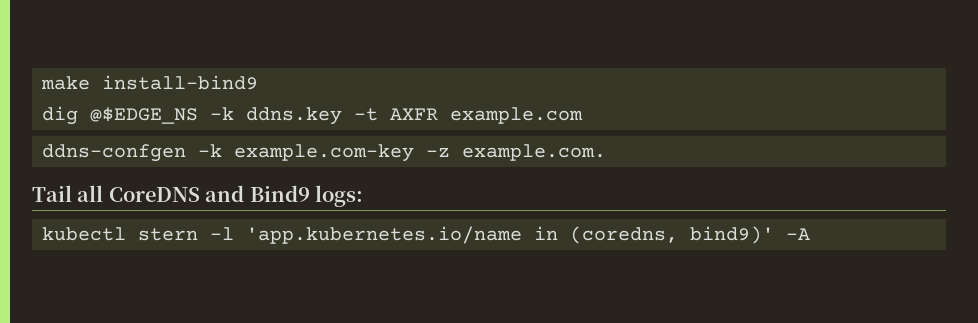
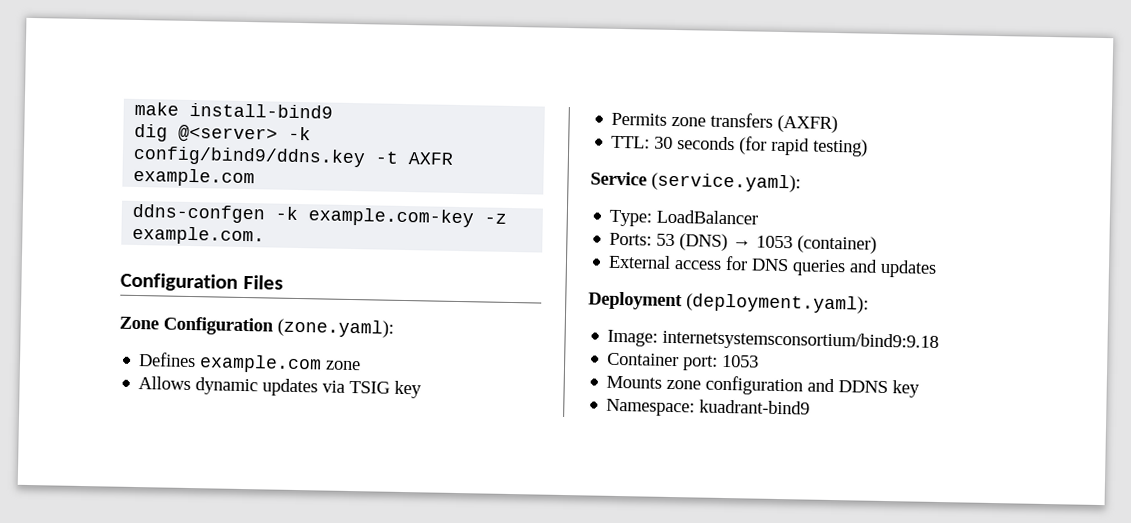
- dig @$EDGE_NS -k ddns.key -t AXFR example.com
+ dig @<server> -k config/bind9/ddns.key -t AXFR example.com
- Tail all CoreDNS and Bind9 logs:
- kubectl stern -l 'app.kubernetes.io/name in (coredns, bind9)' -A
+ Configuration Files
+ Zone Configuration (zone.yaml):
+ Defines example.com zone
+ Allows dynamic updates via TSIG key
+ Permits zone transfers (AXFR)
+ TTL: 30 seconds (for rapid testing)
+ Service (service.yaml):
+ Type: LoadBalancer
+ Ports: 53 (DNS) → 1053 (container)
+ External access for DNS queries and updates
+ Deployment (deployment.yaml):
+ Image: internetsystemsconsortium/bind9:9.18
+ Container port: 1053
+ Mounts zone configuration and DDNS key
+ Namespace: kuadrant-bind9

